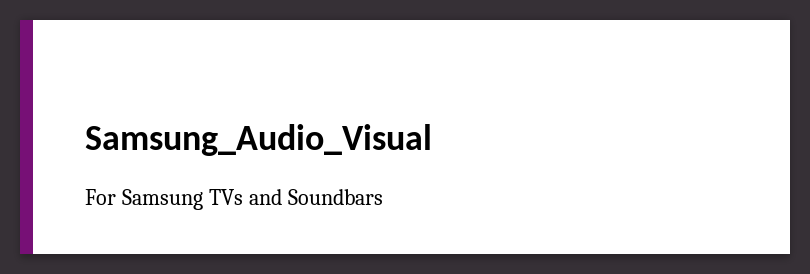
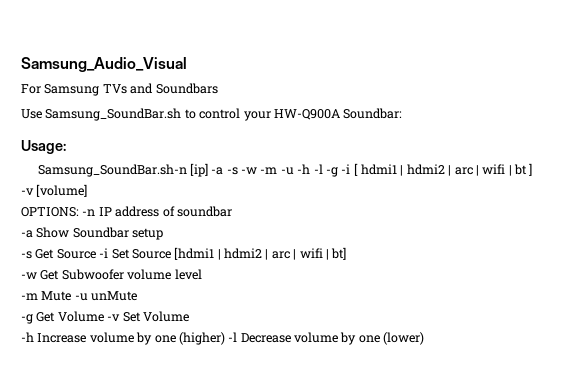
+ Use Samsung_SoundBar.sh to control your HW-Q900A Soundbar:
+ Usage:
+ Samsung_SoundBar.sh-n [ip] -a -s -w -m -u -h -l -g -i [ hdmi1 | hdmi2 | arc | wifi | bt ] -v [volume]
+ OPTIONS: -n IP address of soundbar
+ -a Show Soundbar setup
+ -s Get Source -i Set Source [hdmi1 | hdmi2 | arc | wifi | bt]
+ -w Get Subwoofer volume level
+ -m Mute -u unMute
+ -g Get Volume -v Set Volume
+ -h Increase volume by one (higher) -l Decrease volume by one (lower)

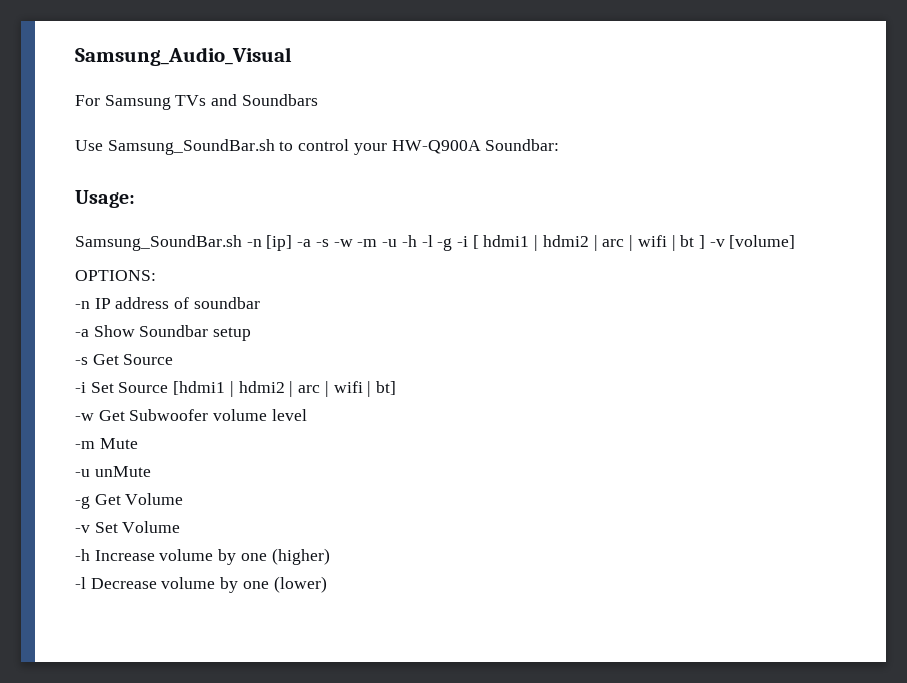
- Samsung_SoundBar.sh-n [ip] -a -s -w -m -u -h -l -g -i [ hdmi1 | hdmi2 | arc | wifi | bt ] -v [volume]
+ Samsung_SoundBar.sh -n [ip] -a -s -w -m -u -h -l -g -i [ hdmi1 | hdmi2 | arc | wifi | bt ] -v [volume]
- OPTIONS: -n IP address of soundbar
+ OPTIONS:
+ -n IP address of soundbar
- -s Get Source -i Set Source [hdmi1 | hdmi2 | arc | wifi | bt]
+ -s Get Source
+ -i Set Source [hdmi1 | hdmi2 | arc | wifi | bt]
- -m Mute -u unMute
+ -m Mute
+ -u unMute
- -g Get Volume -v Set Volume
+ -g Get Volume
+ -v Set Volume
- -h Increase volume by one (higher) -l Decrease volume by one (lower)
+ -h Increase volume by one (higher)
+ -l Decrease volume by one (lower)

